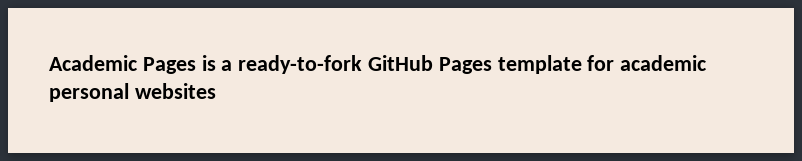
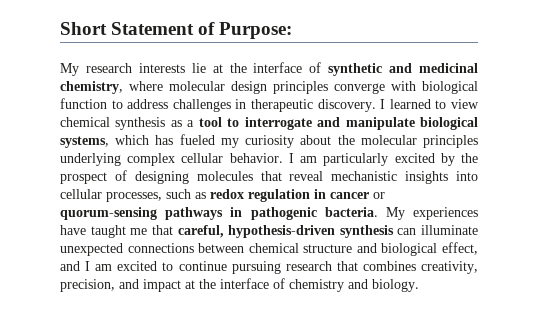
- Academic Pages is a ready-to-fork GitHub Pages template for academic personal websites
+ Short Statement of Purpose:
+ My research interests lie at the interface of synthetic and medicinal chemistry, where molecular design principles converge with biological function to address challenges in therapeutic discovery. I learned to view chemical synthesis as a tool to interrogate and manipulate biological systems, which has fueled my curiosity about the molecular principles underlying complex cellular behavior. I am particularly excited by the prospect of designing molecules that reveal mechanistic insights into cellular processes, such as redox regulation in cancer or quorum-sensing pathways in pathogenic bacteria. My experiences have taught me that careful, hypothesis-driven synthesis can illuminate unexpected connections between chemical structure and biological effect, and I am excited to continue pursuing research that combines creativity, precision, and impact at the interface of chemistry and biology.

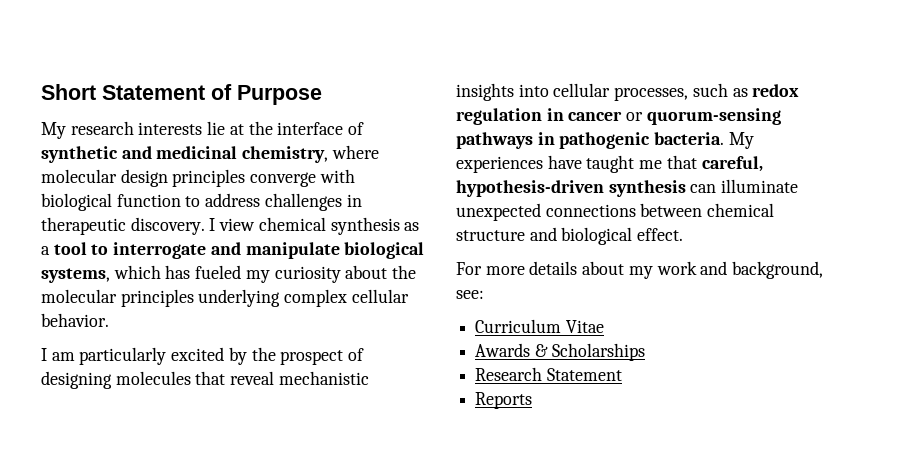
- Short Statement of Purpose:
+ Short Statement of Purpose
- I learned to view chemical synthesis as a tool to interrogate and manipulate biological systems, which has fueled my curiosity about the molecular principles underlying complex cellular behavior. I am particularly excited by the prospect of designing molecules that reveal mechanistic insights into cellular processes, such as redox regulation in cancer or quorum-sensing pathways in pathogenic bacteria.
+ I view chemical synthesis as a tool to interrogate and manipulate biological systems, which has fueled my curiosity about the molecular principles underlying complex cellular behavior.
+ I am particularly excited by the prospect of designing molecules that reveal mechanistic insights into cellular processes, such as redox regulation in cancer or quorum-sensing pathways in pathogenic bacteria.
- My experiences have taught me that careful, hypothesis-driven synthesis can illuminate unexpected connections between chemical structure and biological effect, and I am excited to continue pursuing research that combines creativity, precision, and impact at the interface of chemistry and biology.
+ My experiences have taught me that careful, hypothesis-driven synthesis can illuminate unexpected connections between chemical structure and biological effect.
+ For more details about my work and background, see:
+ Curriculum Vitae
+ Awards & Scholarships
+ Research Statement
+ Reports

